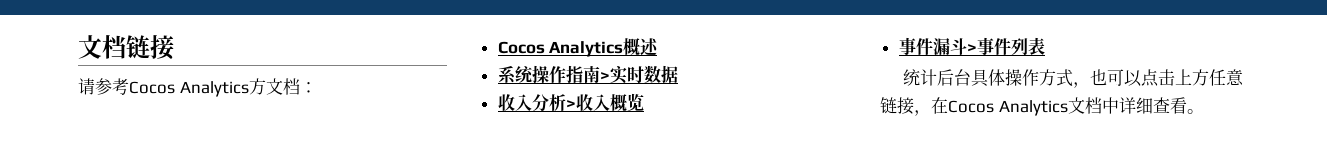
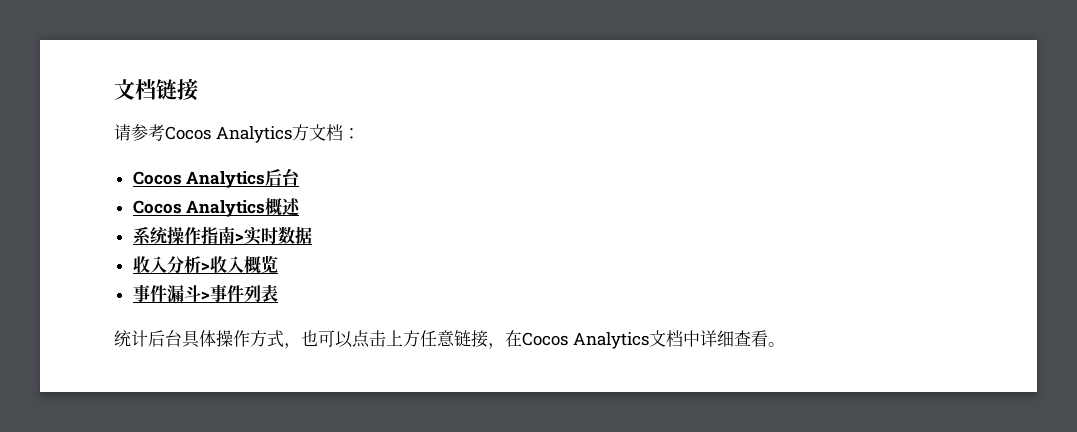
+ Cocos Analytics后台

